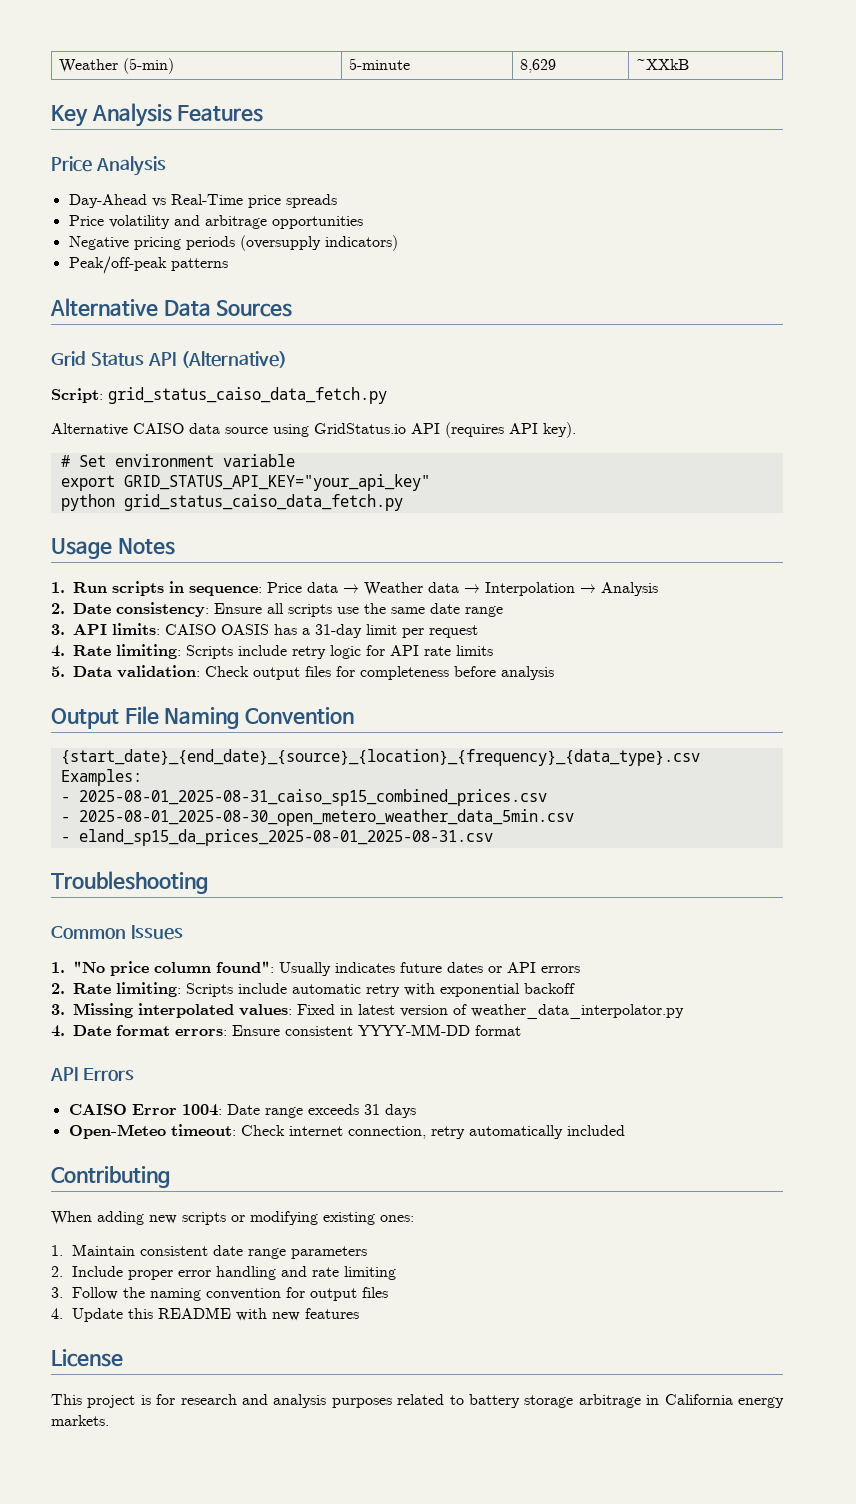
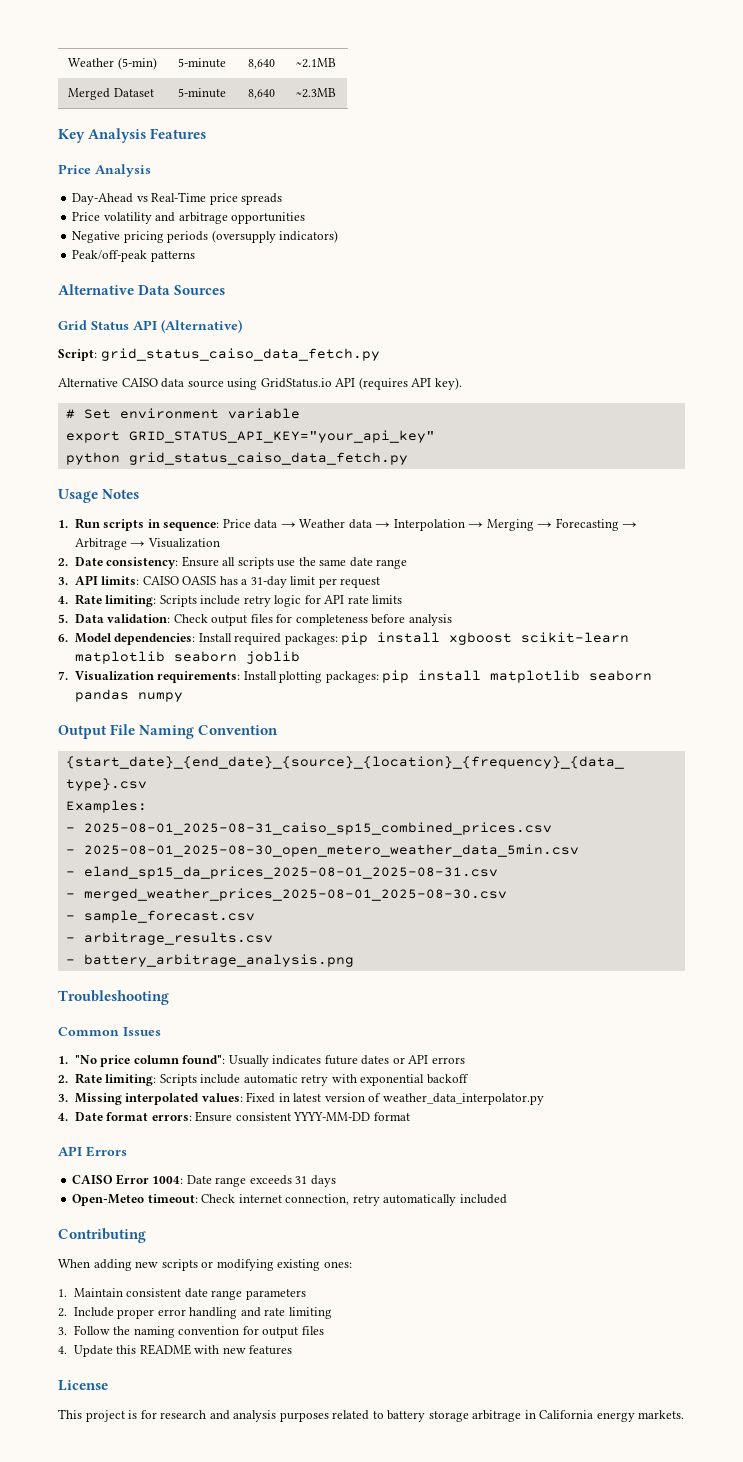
- Weather (5-min) | 5-minute | 8,629 | ~XXkB
+ Weather (5-min) | 5-minute | 8,640 | ~2.1MB
+ Merged Dataset | 5-minute | 8,640 | ~2.3MB
- 1. Run scripts in sequence: Price data → Weather data → Interpolation → Analysis
+ 1. Run scripts in sequence: Price data → Weather data → Interpolation → Merging → Forecasting → Arbitrage → Visualization
+ 6. Model dependencies: Install required packages: pip install xgboost scikit-learn matplotlib seaborn joblib
+ 7. Visualization requirements: Install plotting packages: pip install matplotlib seaborn pandas numpy
+ - merged_weather_prices_2025-08-01_2025-08-30.csv
+ - sample_forecast.csv
+ - arbitrage_results.csv
+ - battery_arbitrage_analysis.png

